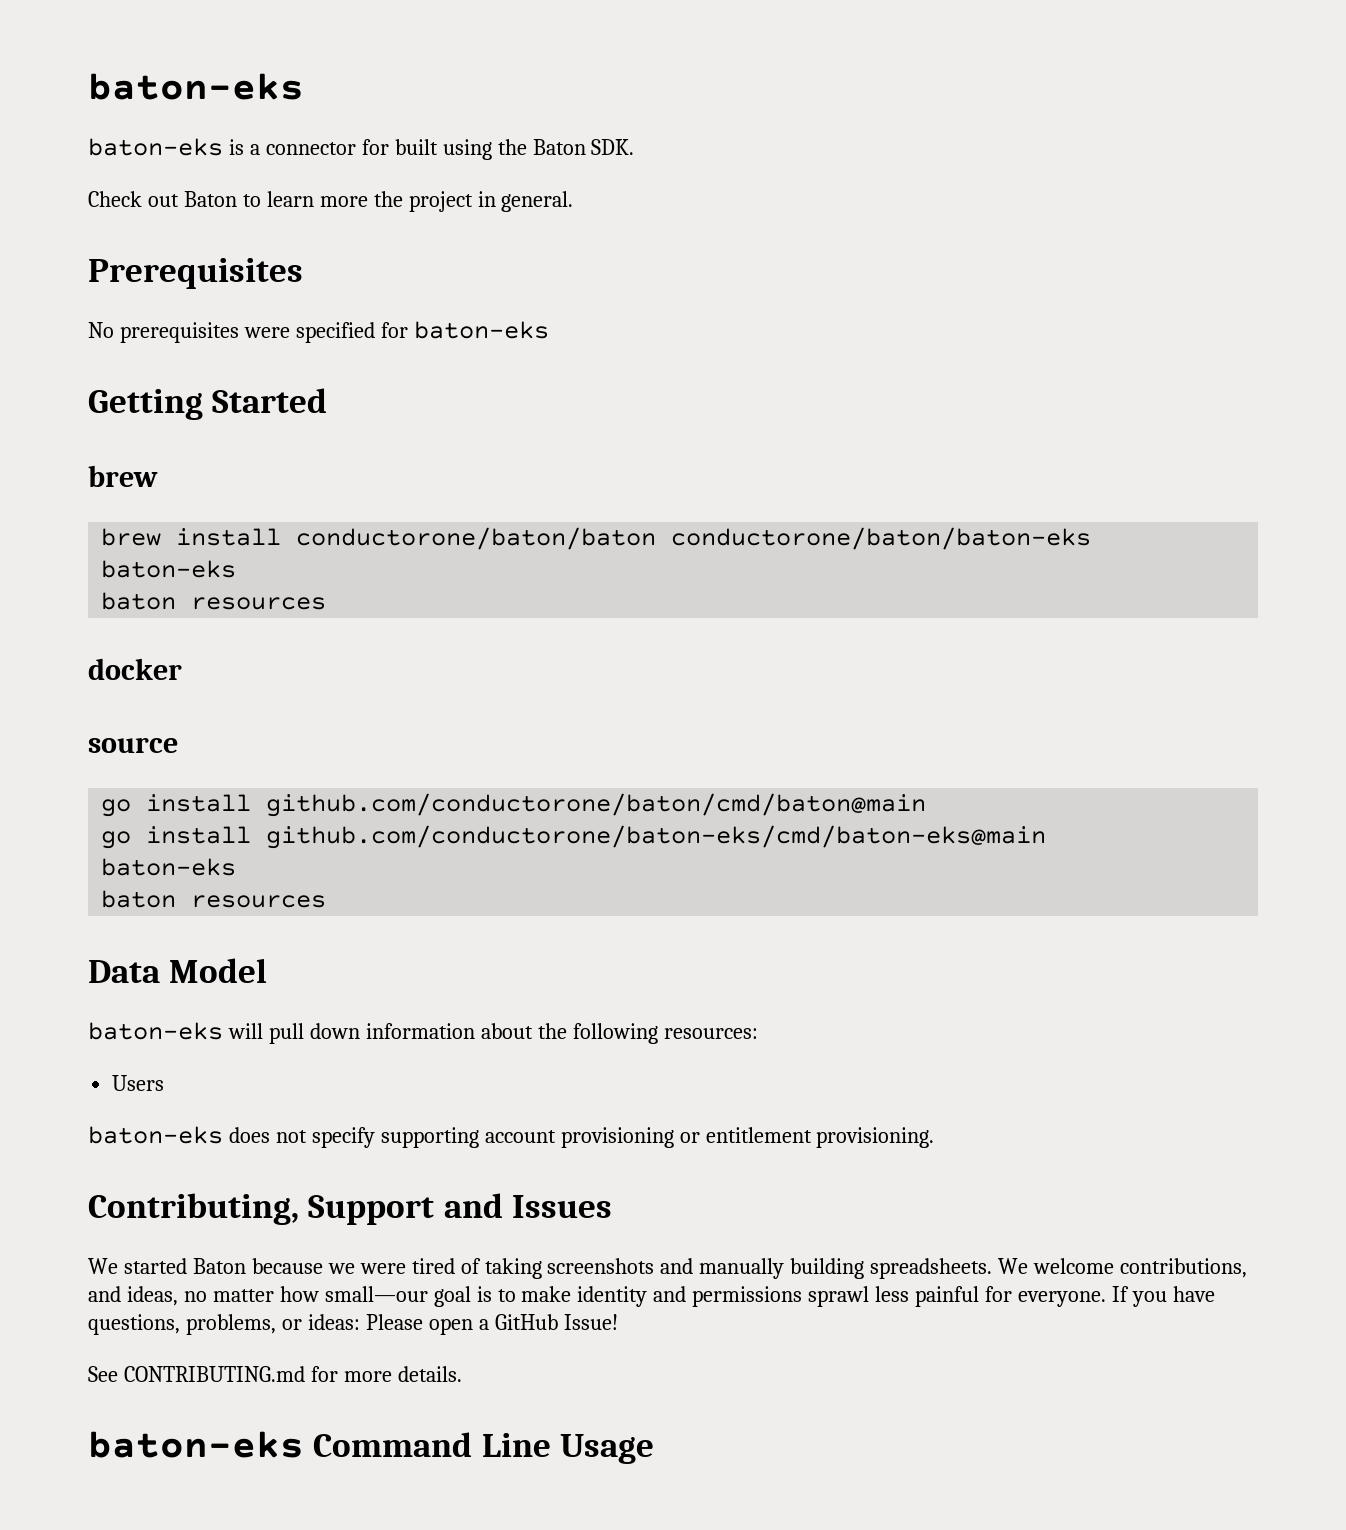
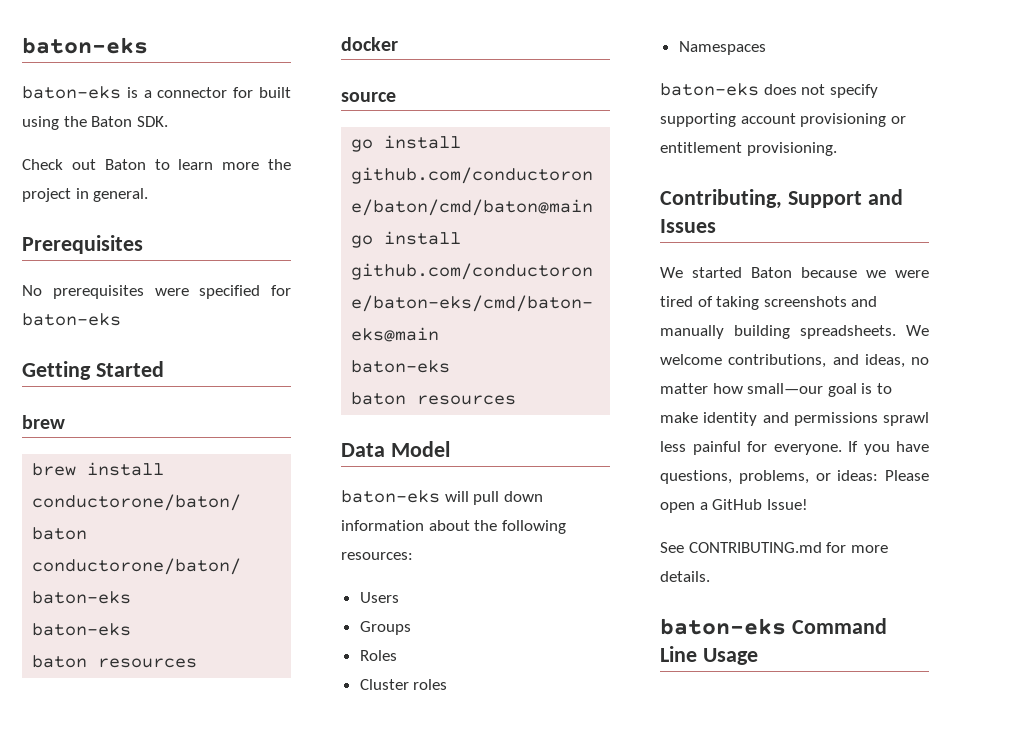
+ Groups
+ Roles
+ Cluster roles
+ Namespaces

